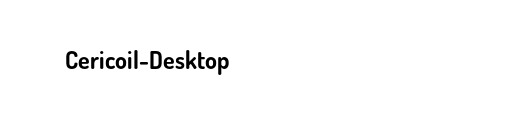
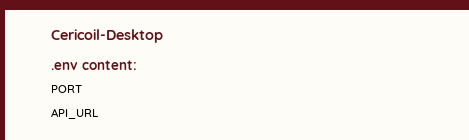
+ .env content:
+ PORT
+ API_URL

